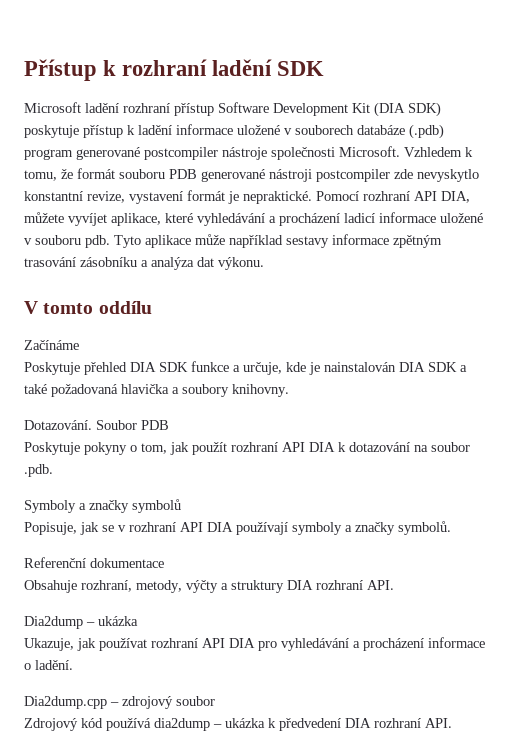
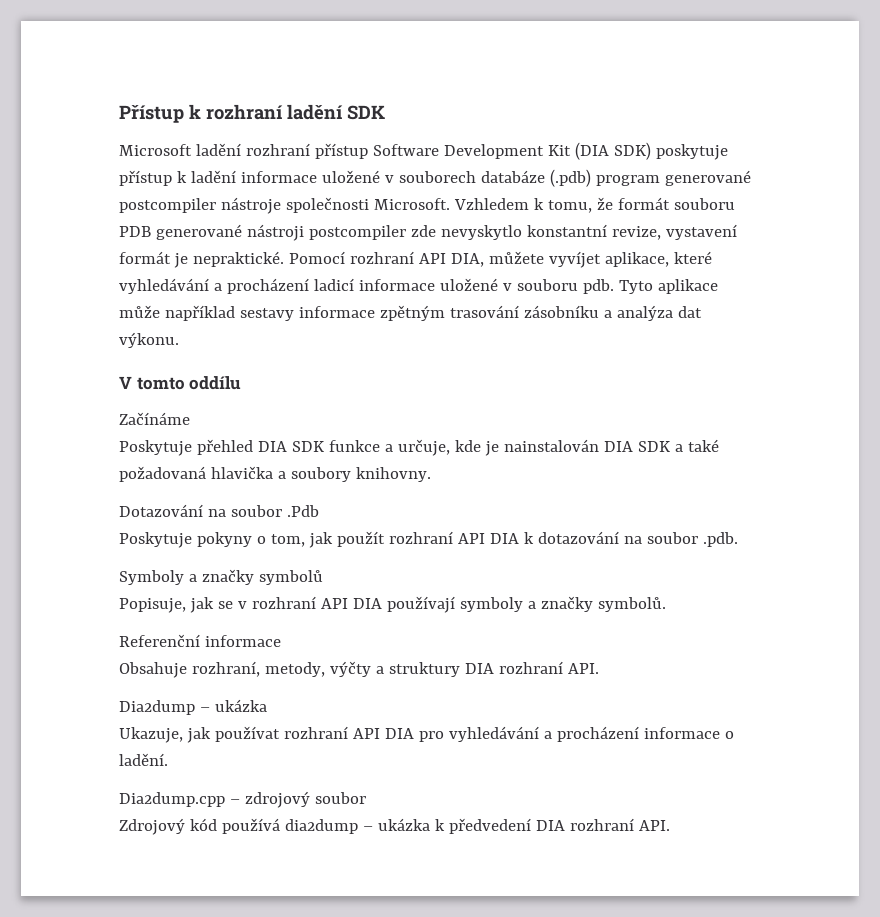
- Dotazování. Soubor PDB
+ Dotazování na soubor .Pdb
- Referenční dokumentace
+ Referenční informace

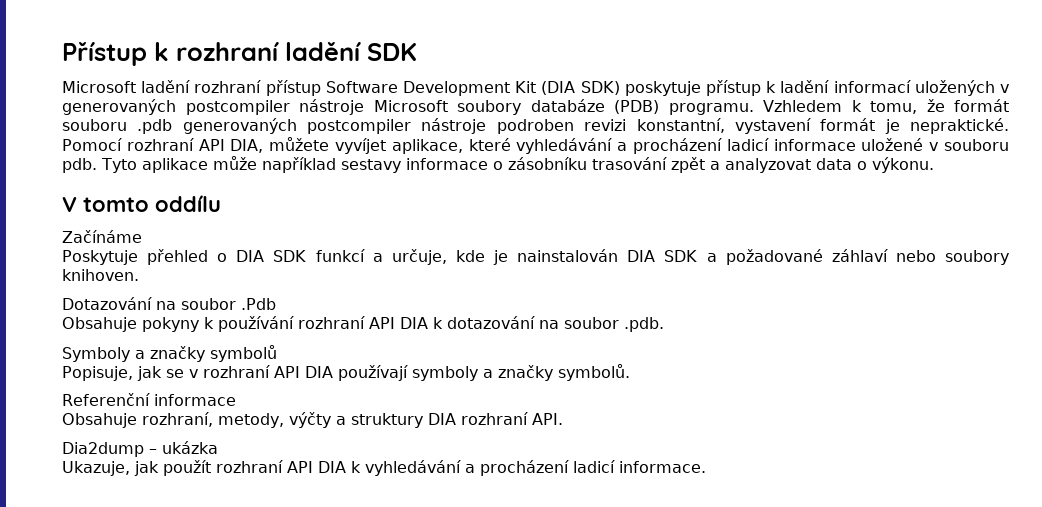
- Microsoft ladění rozhraní přístup Software Development Kit (DIA SDK) poskytuje přístup k ladění informace uložené v souborech databáze (.pdb) program generované postcompiler nástroje společnosti Microsoft.
+ Microsoft ladění rozhraní přístup Software Development Kit (DIA SDK) poskytuje přístup k ladění informací uložených v generovaných postcompiler nástroje Microsoft soubory databáze (PDB) programu.
- Vzhledem k tomu, že formát souboru PDB generované nástroji postcompiler zde nevyskytlo konstantní revize, vystavení formát je nepraktické.
+ Vzhledem k tomu, že formát souboru .pdb generovaných postcompiler nástroje podroben revizi konstantní, vystavení formát je nepraktické.
- Tyto aplikace může například sestavy informace zpětným trasování zásobníku a analýza dat výkonu.
+ Tyto aplikace může například sestavy informace o zásobníku trasování zpět a analyzovat data o výkonu.
- Poskytuje přehled DIA SDK funkce a určuje, kde je nainstalován DIA SDK a také požadovaná hlavička a soubory knihovny.
+ Poskytuje přehled o DIA SDK funkcí a určuje, kde je nainstalován DIA SDK a požadované záhlaví nebo soubory knihoven.
  Dotazování na soubor .Pdb
- Poskytuje pokyny o tom, jak použít rozhraní API DIA k dotazování na soubor .pdb.
+ Obsahuje pokyny k používání rozhraní API DIA k dotazování na soubor .pdb.
- Ukazuje, jak používat rozhraní API DIA pro vyhledávání a procházení informace o ladění.
- Dia2dump.cpp – zdrojový soubor
- Zdrojový kód používá dia2dump – ukázka k předvedení DIA rozhraní API.
+ Ukazuje, jak použít rozhraní API DIA k vyhledávání a procházení ladicí informace.

